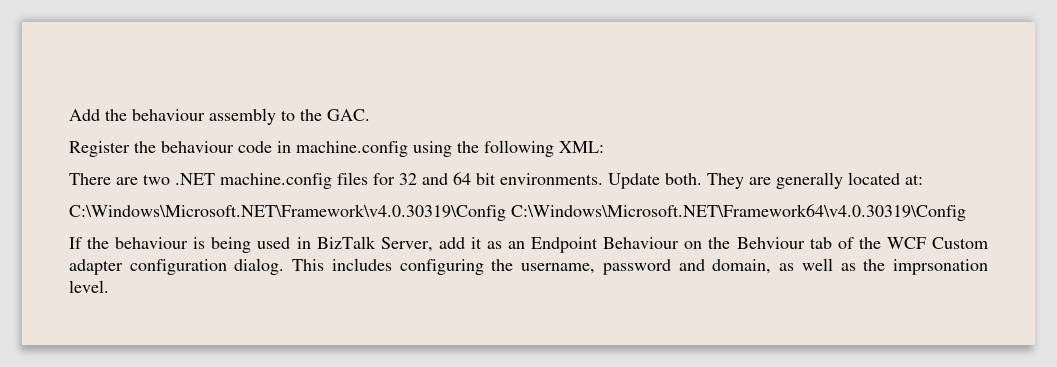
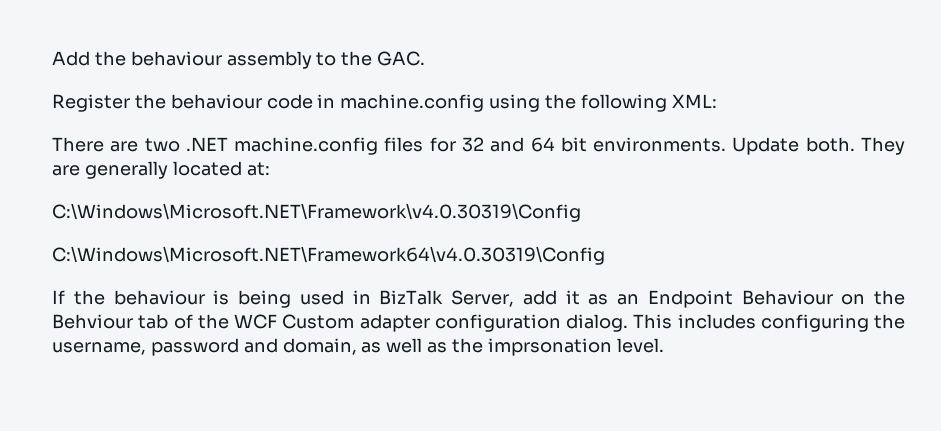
- C:\Windows\Microsoft.NET\Framework\v4.0.30319\Config C:\Windows\Microsoft.NET\Framework64\v4.0.30319\Config
+ C:\Windows\Microsoft.NET\Framework\v4.0.30319\Config
+ C:\Windows\Microsoft.NET\Framework64\v4.0.30319\Config

